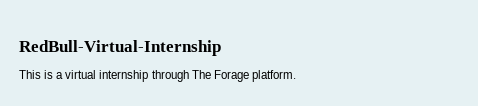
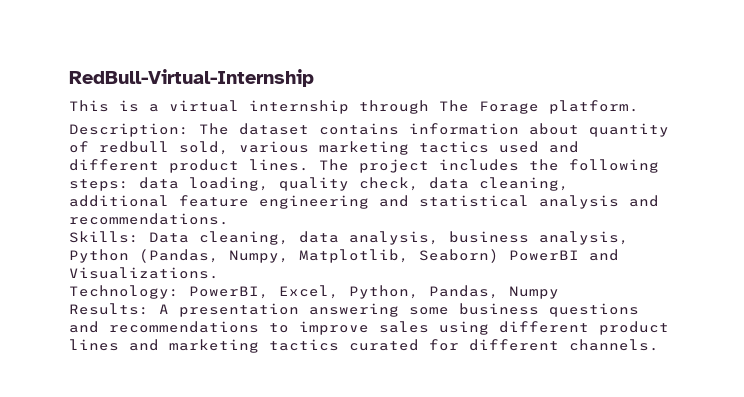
+ Description: The dataset contains information about quantity of redbull sold, various marketing tactics used and different product lines. The project includes the following steps: data loading, quality check, data cleaning, additional feature engineering and statistical analysis and recommendations.
+ Skills: Data cleaning, data analysis, business analysis, Python (Pandas, Numpy, Matplotlib, Seaborn) PowerBI and Visualizations.
+ Technology: PowerBI, Excel, Python, Pandas, Numpy
+ Results: A presentation answering some business questions and recommendations to improve sales using different product lines and marketing tactics curated for different channels.

